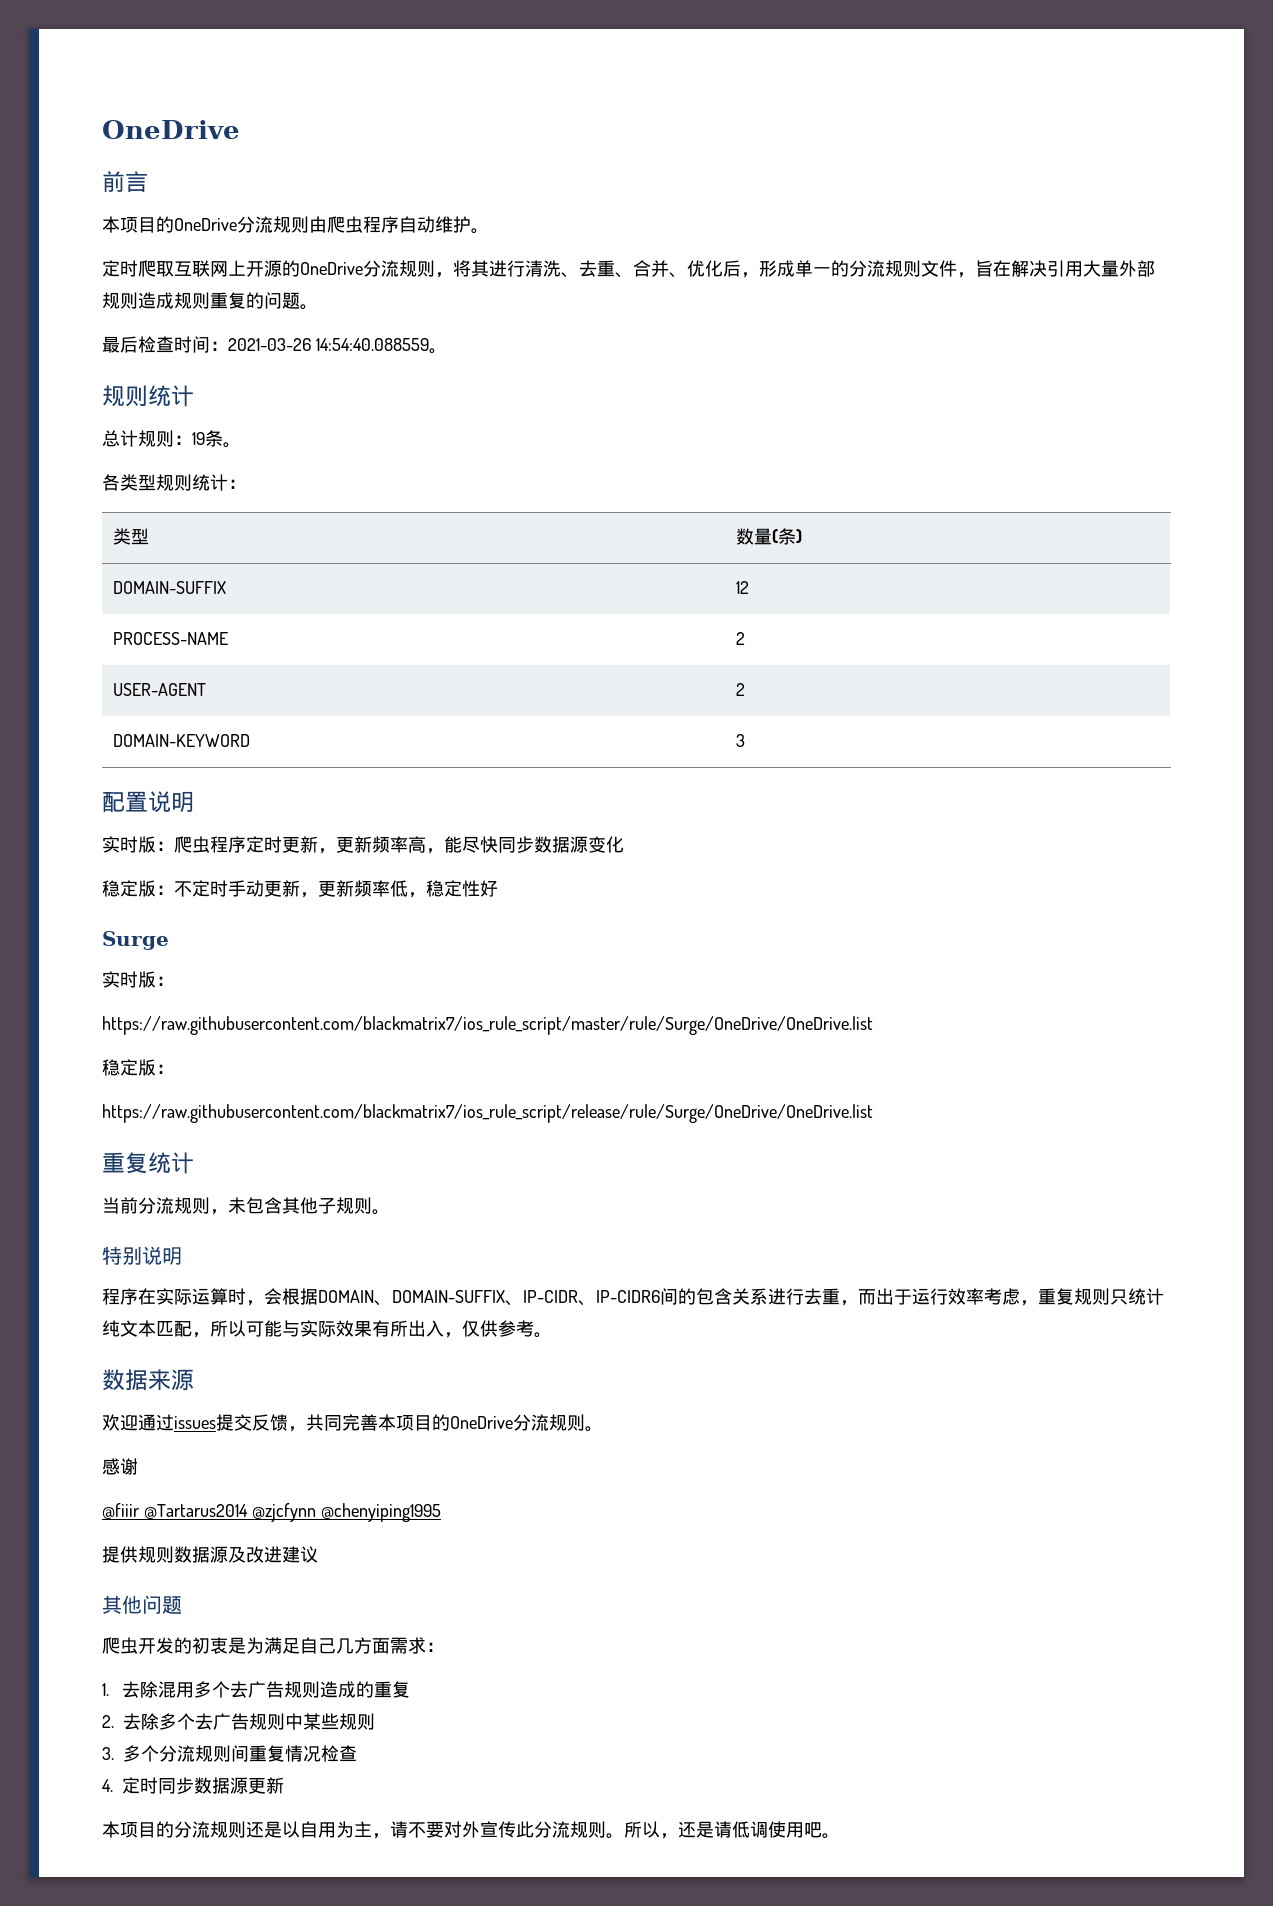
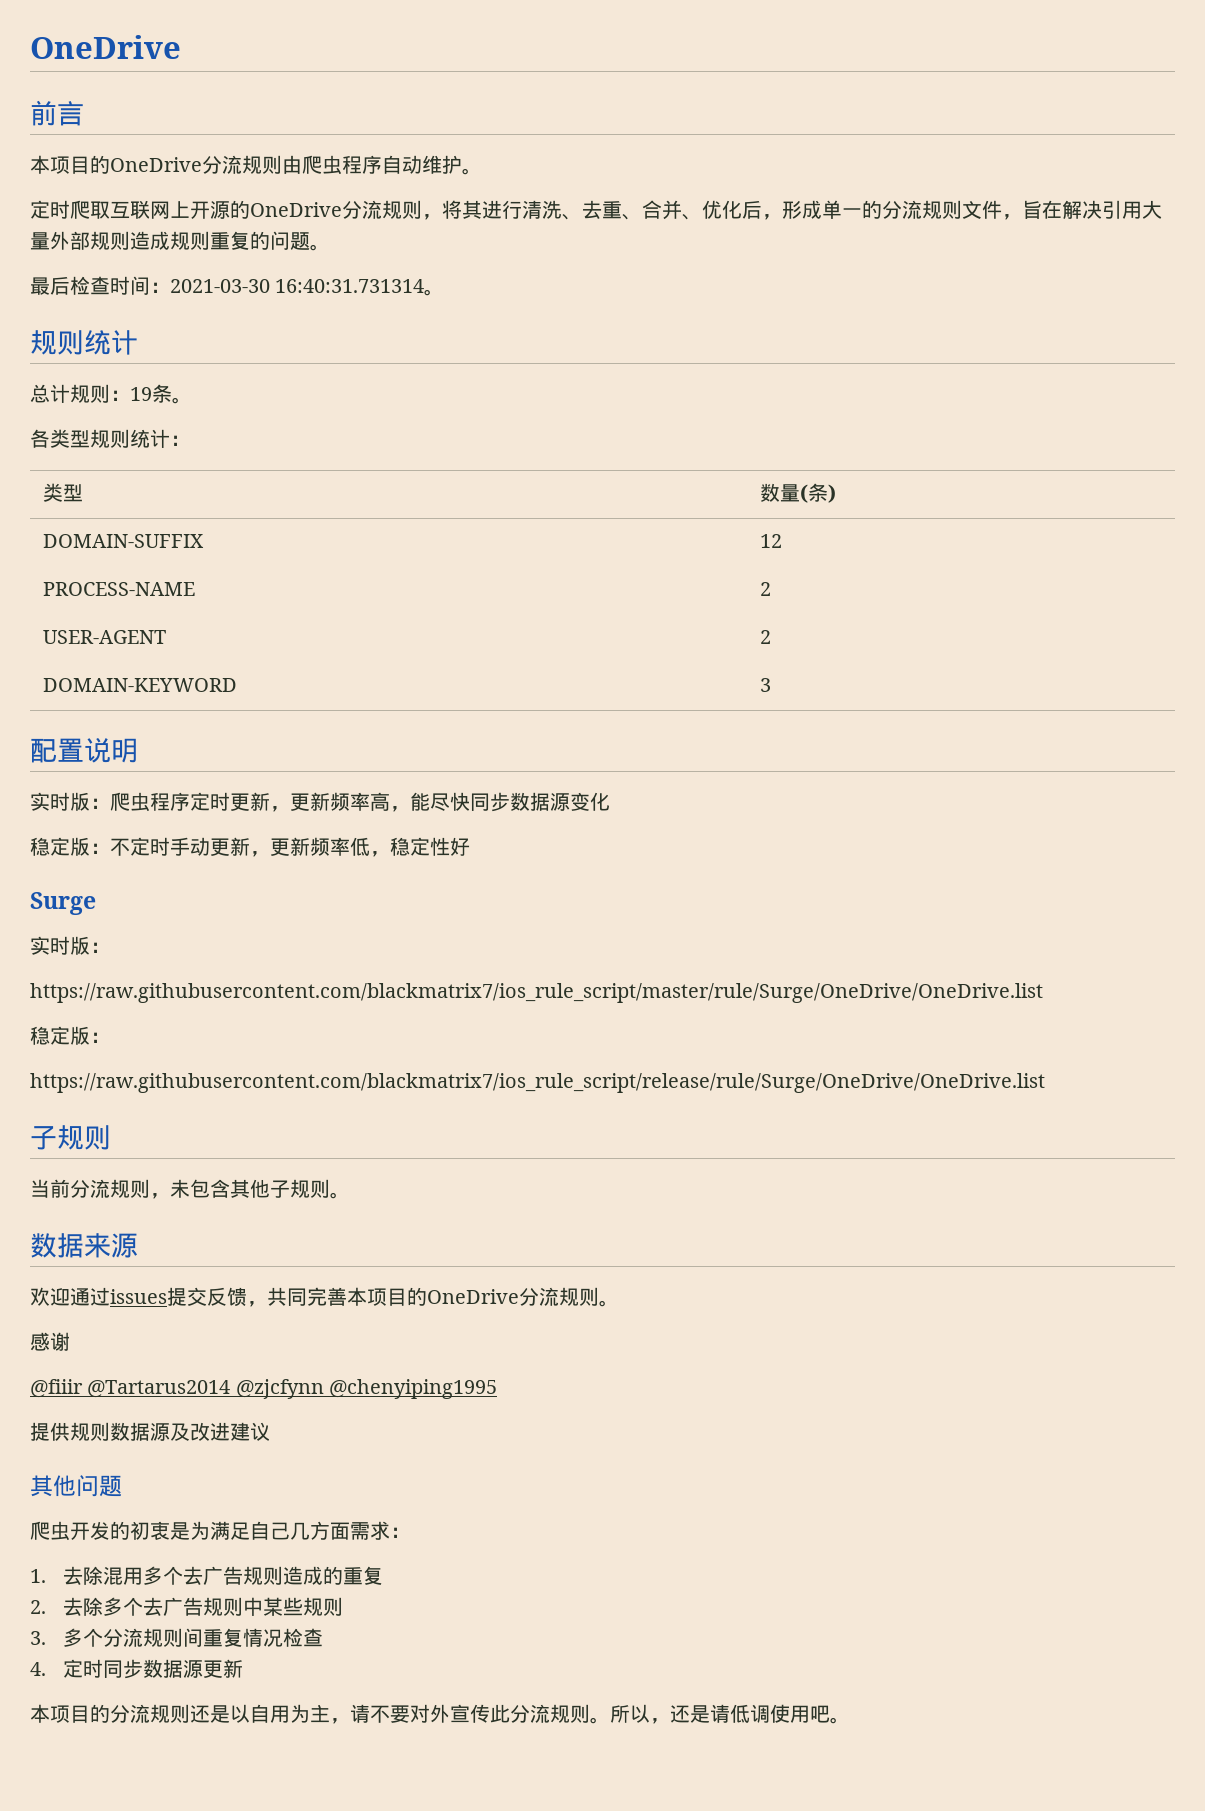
- 最后检查时间：2021-03-26 14:54:40.088559。
+ 最后检查时间：2021-03-30 16:40:31.731314。
  https://raw.githubusercontent.com/blackmatrix7/ios_rule_script/release/rule/Surge/OneDrive/OneDrive.list
- 重复统计
+ 子规则
- 特别说明
- 程序在实际运算时，会根据DOMAIN、DOMAIN-SUFFIX、IP-CIDR、IP-CIDR6间的包含关系进行去重，而出于运行效率考虑，重复规则只统计纯文本匹配，所以可能与实际效果有所出入，仅供参考。

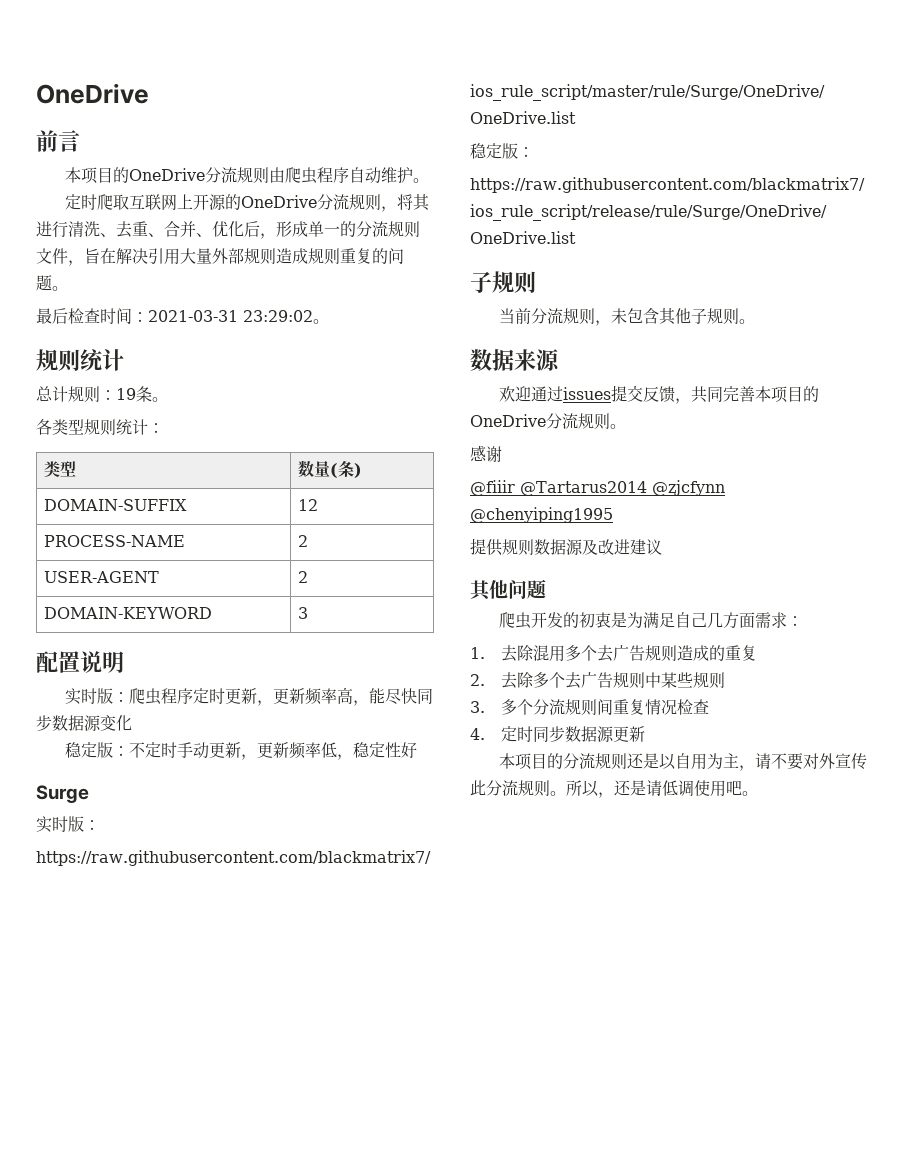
- 最后检查时间：2021-03-30 16:40:31.731314。
+ 最后检查时间：2021-03-31 23:29:02。

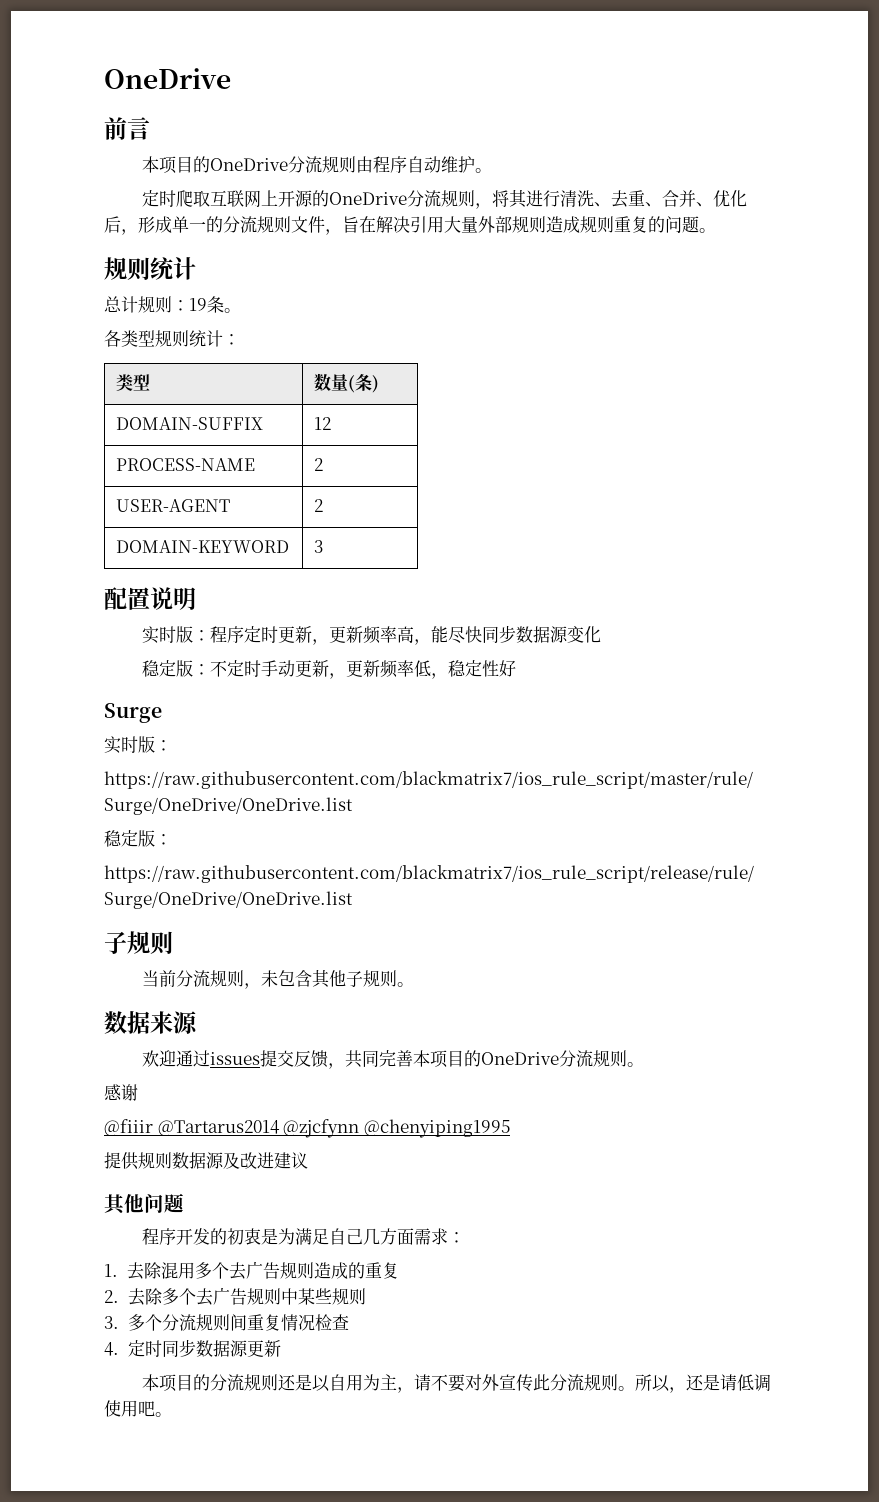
- 本项目的OneDrive分流规则由爬虫程序自动维护。
+ 本项目的OneDrive分流规则由程序自动维护。
- 最后检查时间：2021-03-31 23:29:02。
- 实时版：爬虫程序定时更新，更新频率高，能尽快同步数据源变化
+ 实时版：程序定时更新，更新频率高，能尽快同步数据源变化
- 爬虫开发的初衷是为满足自己几方面需求：
+ 程序开发的初衷是为满足自己几方面需求：

